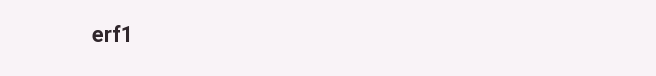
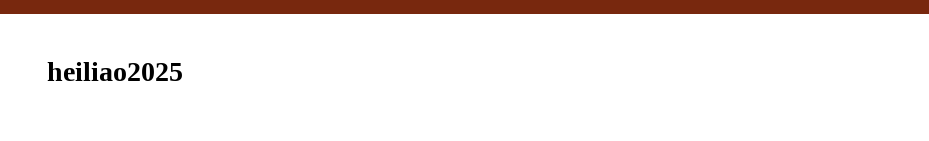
- erf1
+ heiliao2025

